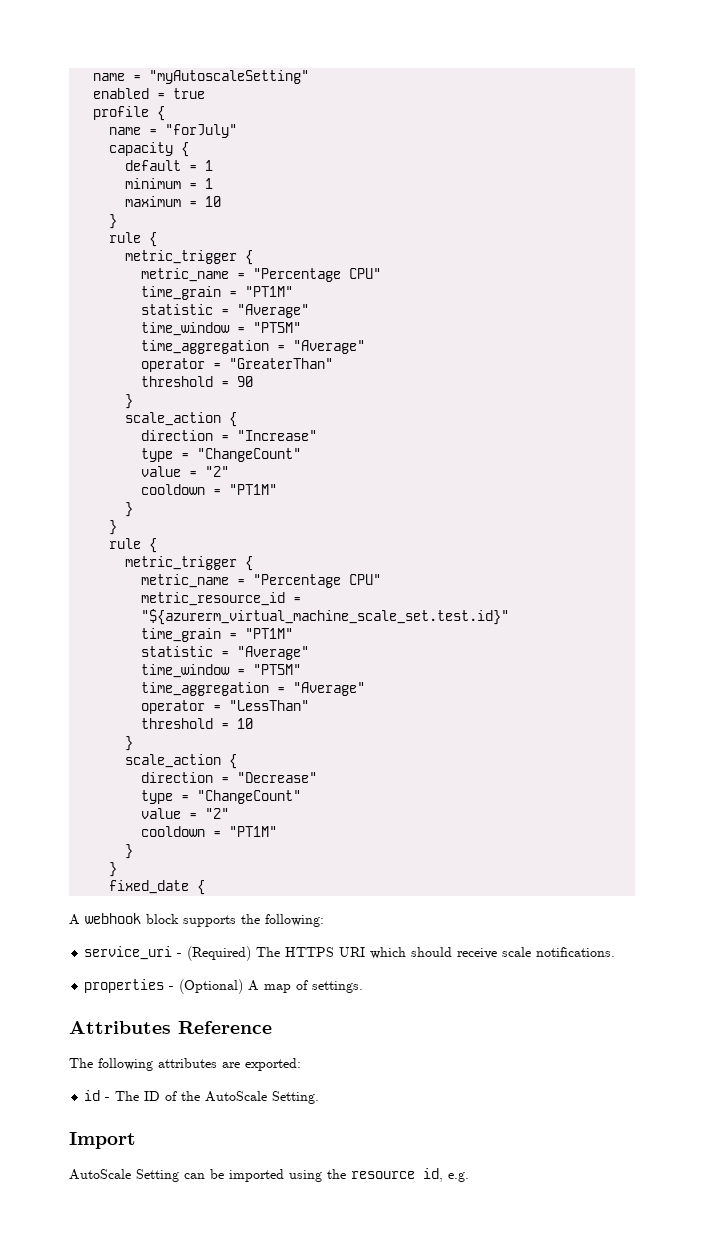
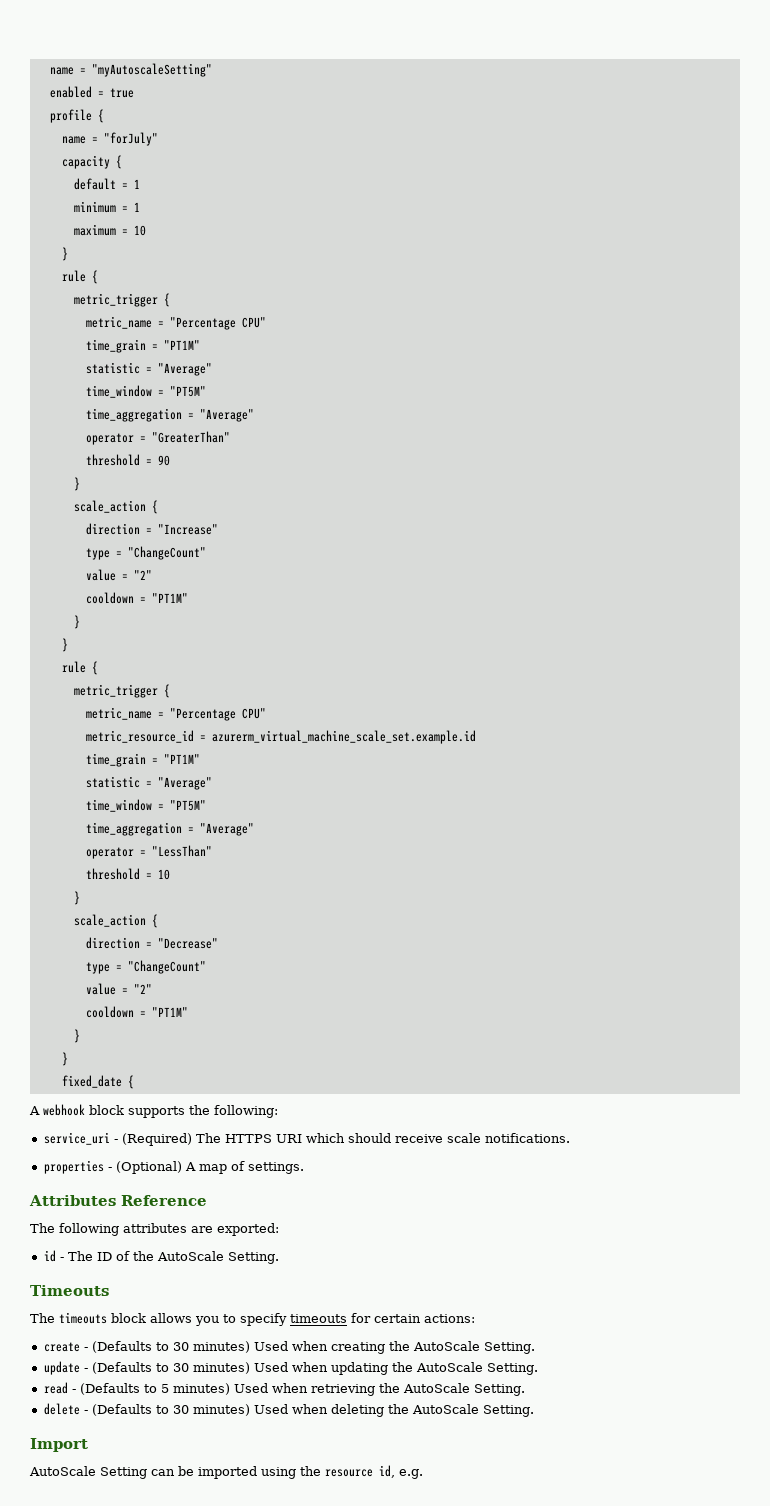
- metric_resource_id = "${azurerm_virtual_machine_scale_set.test.id}"
+ metric_resource_id = azurerm_virtual_machine_scale_set.example.id
+ Timeouts
+ The timeouts block allows you to specify timeouts for certain actions:
+ create - (Defaults to 30 minutes) Used when creating the AutoScale Setting.
+ update - (Defaults to 30 minutes) Used when updating the AutoScale Setting.
+ read - (Defaults to 5 minutes) Used when retrieving the AutoScale Setting.
+ delete - (Defaults to 30 minutes) Used when deleting the AutoScale Setting.

